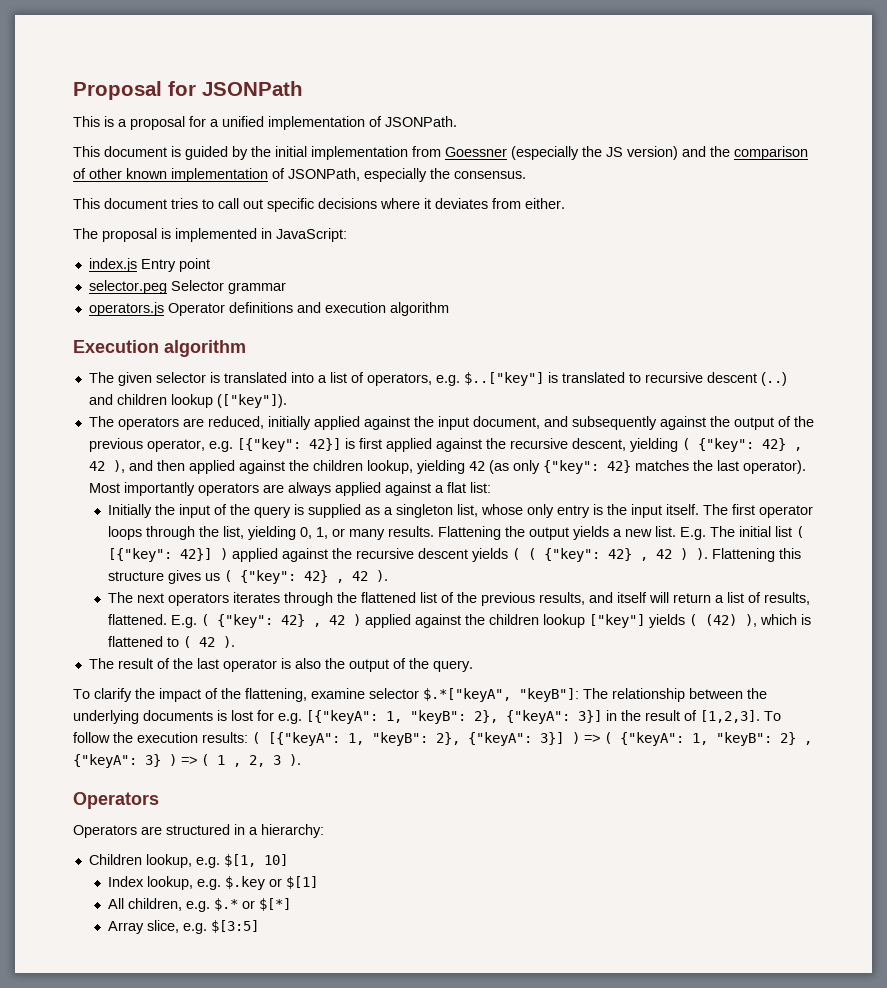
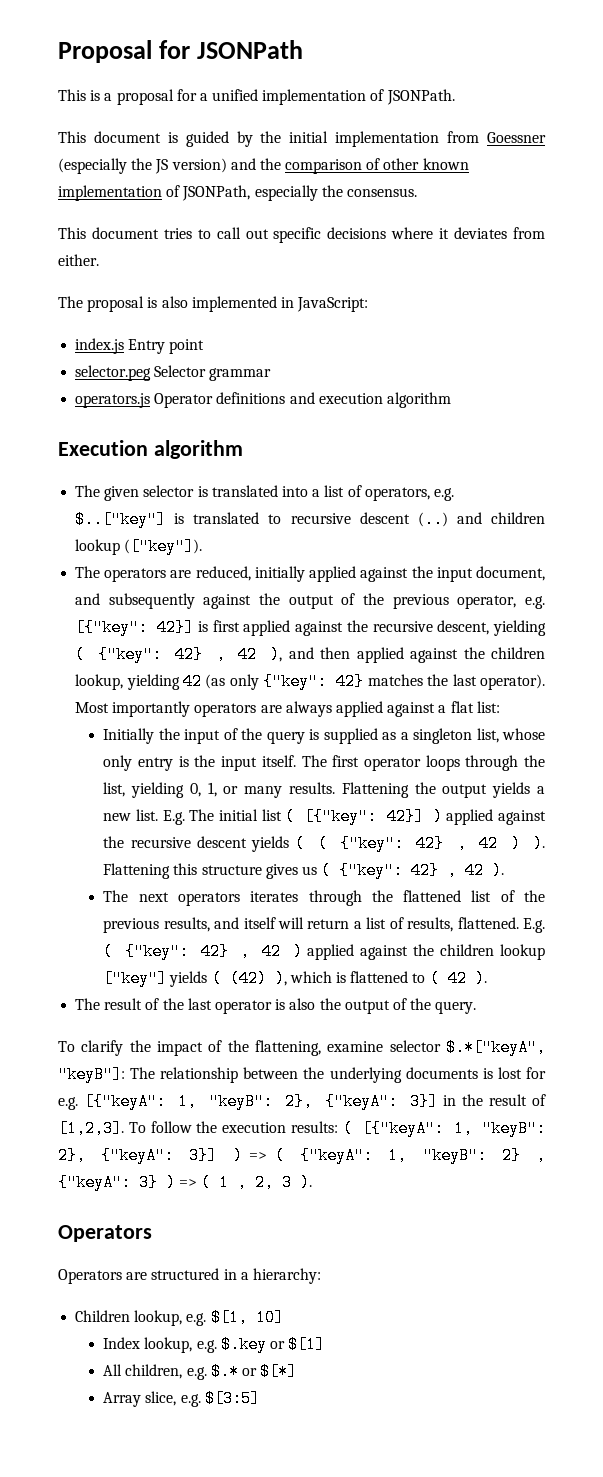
- The proposal is implemented in JavaScript:
+ The proposal is also implemented in JavaScript:

